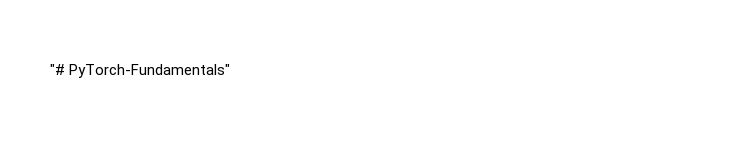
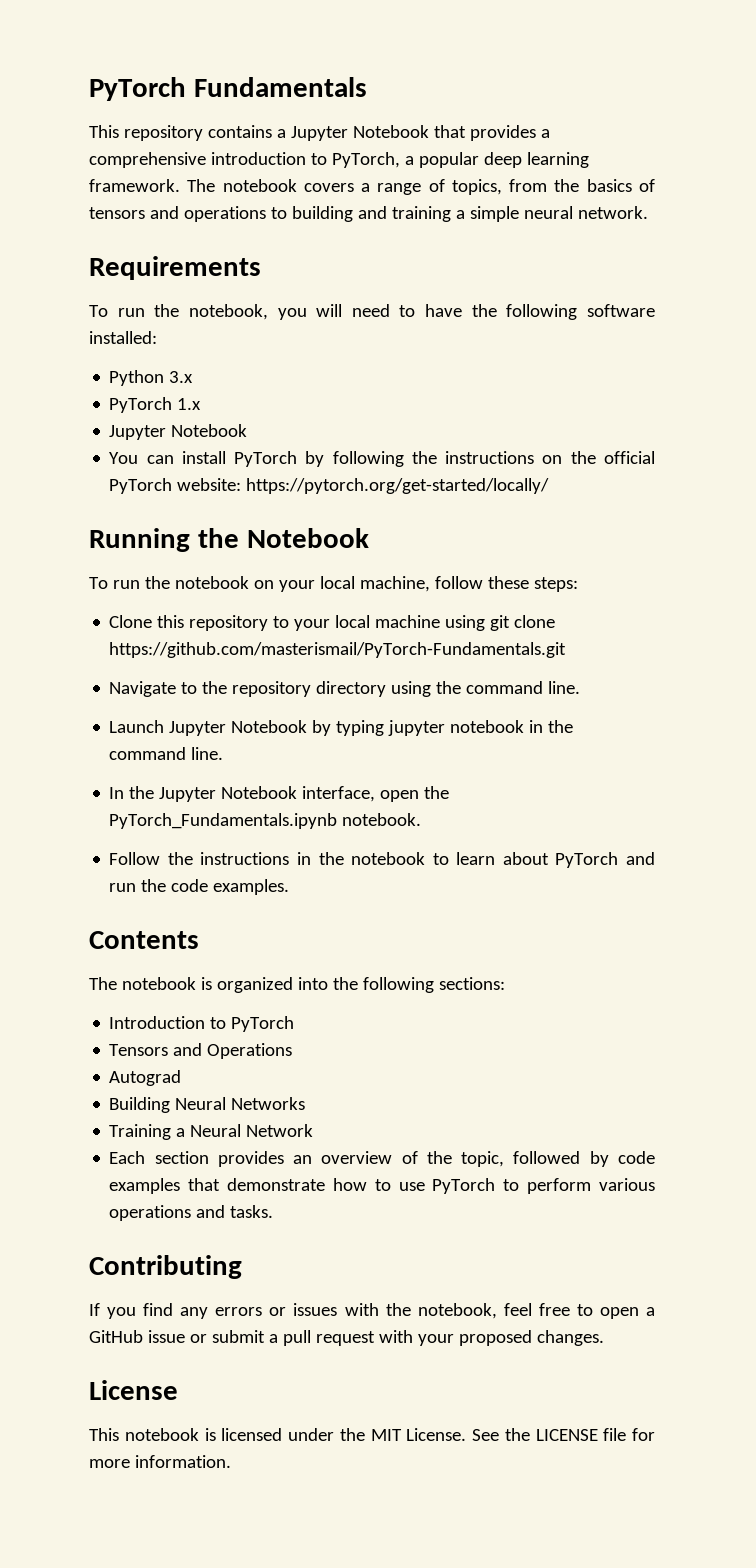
- "# PyTorch-Fundamentals"
+ PyTorch Fundamentals
+ This repository contains a Jupyter Notebook that provides a comprehensive introduction to PyTorch, a popular deep learning framework. The notebook covers a range of topics, from the basics of tensors and operations to building and training a simple neural network.
+ Requirements
+ To run the notebook, you will need to have the following software installed:
+ Python 3.x
+ PyTorch 1.x
+ Jupyter Notebook
+ You can install PyTorch by following the instructions on the official PyTorch website: https://pytorch.org/get-started/locally/
+ Running the Notebook
+ To run the notebook on your local machine, follow these steps:
+ Clone this repository to your local machine using git clone https://github.com/masterismail/PyTorch-Fundamentals.git
+ Navigate to the repository directory using the command line.
+ Launch Jupyter Notebook by typing jupyter notebook in the command line.
+ In the Jupyter Notebook interface, open the PyTorch_Fundamentals.ipynb notebook.
+ Follow the instructions in the notebook to learn about PyTorch and run the code examples.
+ Contents
+ The notebook is organized into the following sections:
+ Introduction to PyTorch
+ Tensors and Operations
+ Autograd
+ Building Neural Networks
+ Training a Neural Network
+ Each section provides an overview of the topic, followed by code examples that demonstrate how to use PyTorch to perform various operations and tasks.
+ Contributing
+ If you find any errors or issues with the notebook, feel free to open a GitHub issue or submit a pull request with your proposed changes.
+ License
+ This notebook is licensed under the MIT License. See the LICENSE file for more information.

